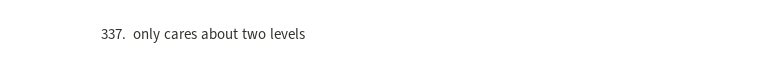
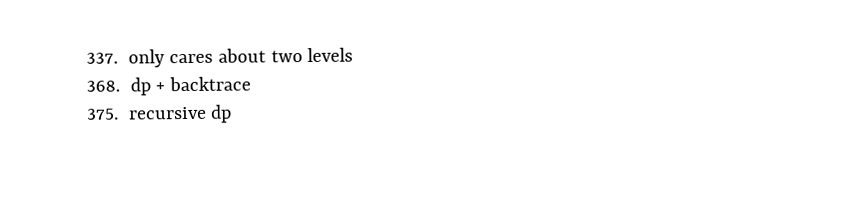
+ 368. dp + backtrace
+ 375. recursive dp

